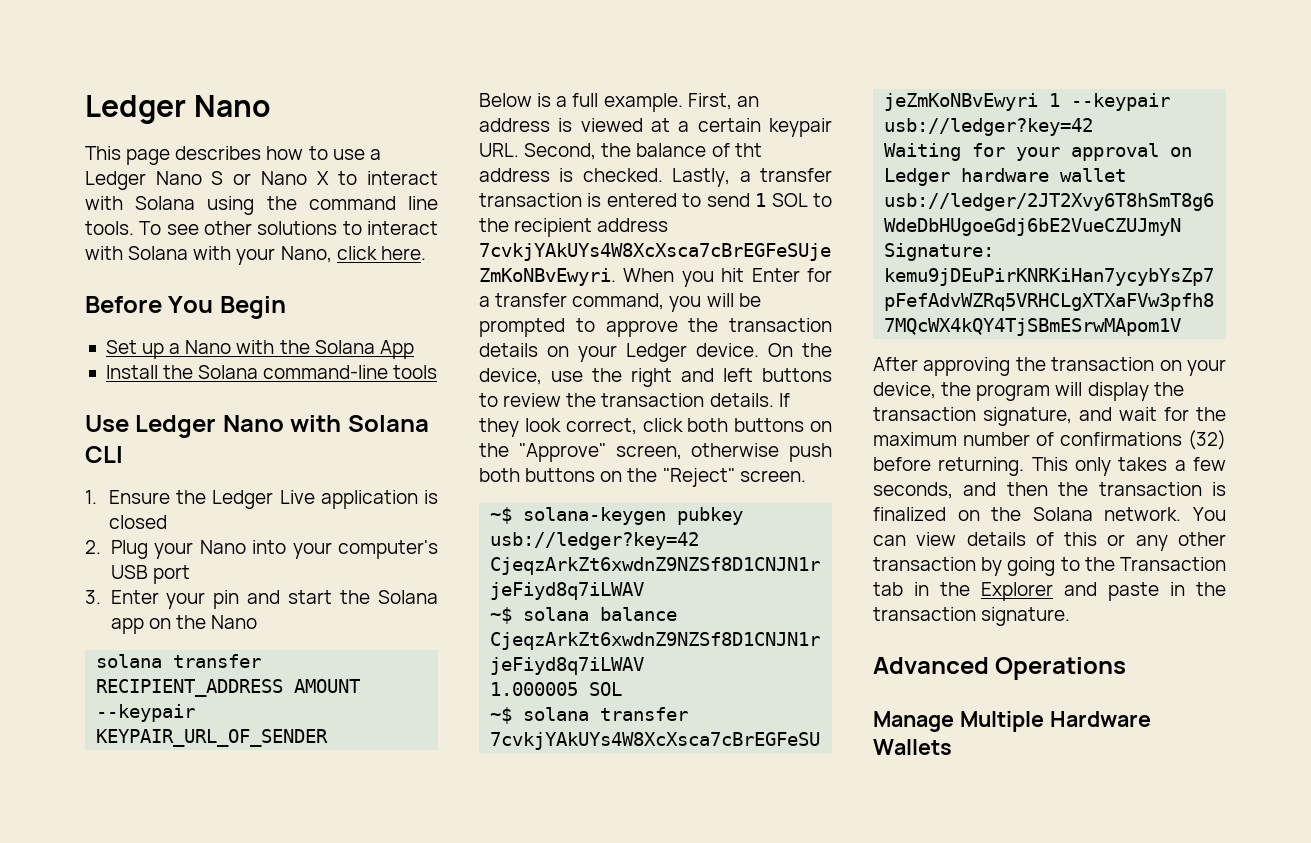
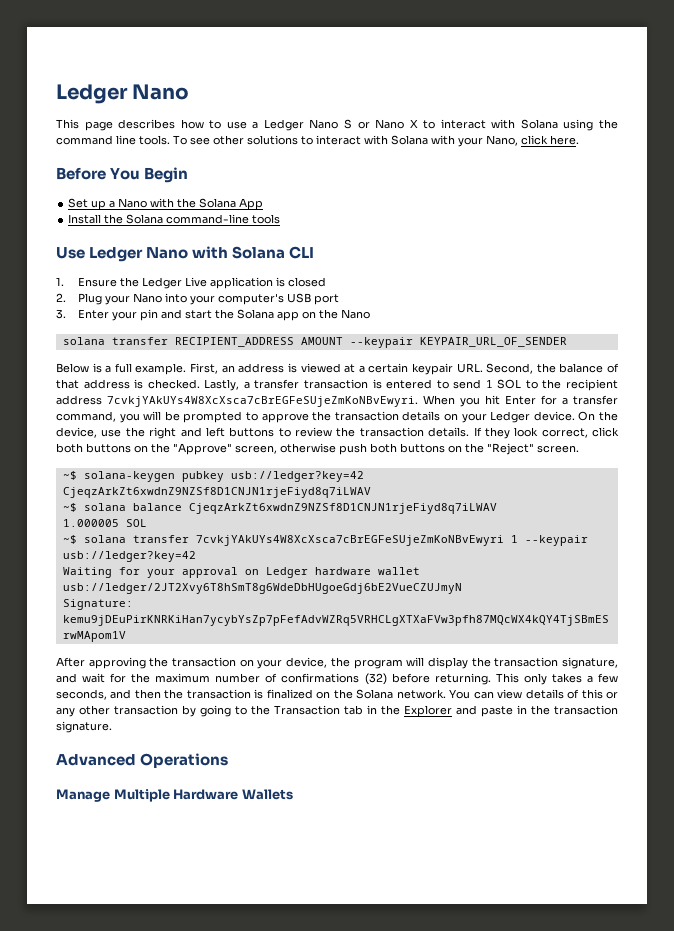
- First, an address is viewed at a certain keypair URL. Second, the balance of tht address is checked.
+ First, an address is viewed at a certain keypair URL. Second, the balance of that address is checked.

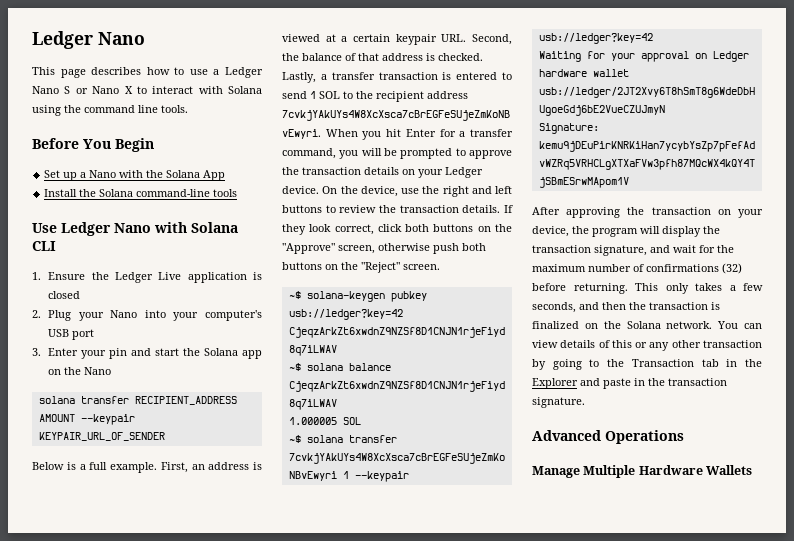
- To see other solutions to interact with Solana with your Nano, click here.

